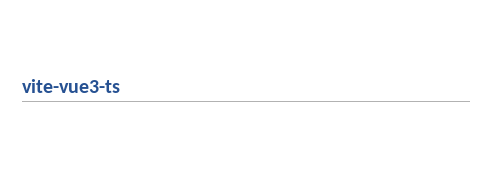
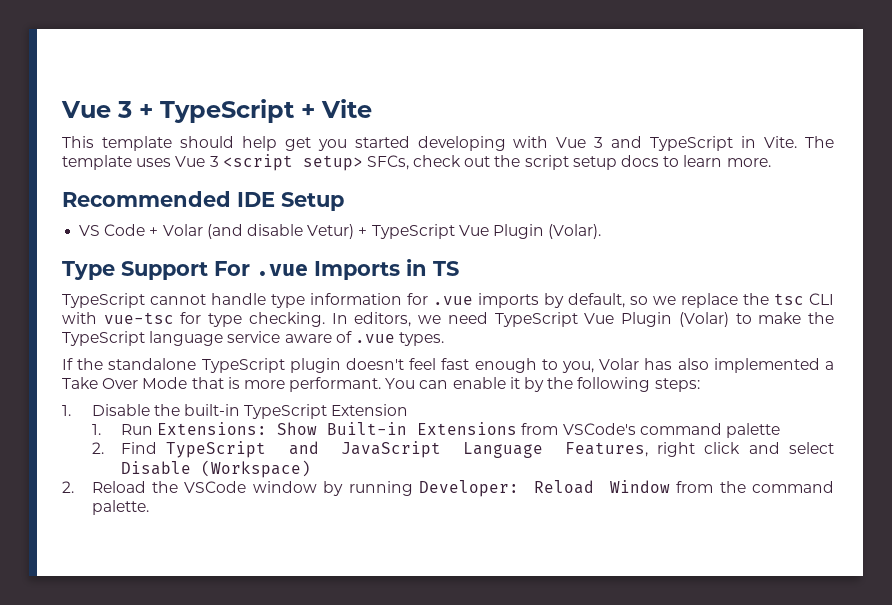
- vite-vue3-ts
+ Vue 3 + TypeScript + Vite
+ This template should help get you started developing with Vue 3 and TypeScript in Vite. The template uses Vue 3 <script setup> SFCs, check out the script setup docs to learn more.
+ Recommended IDE Setup
+ VS Code + Volar (and disable Vetur) + TypeScript Vue Plugin (Volar).
+ Type Support For .vue Imports in TS
+ TypeScript cannot handle type information for .vue imports by default, so we replace the tsc CLI with vue-tsc for type checking. In editors, we need TypeScript Vue Plugin (Volar) to make the TypeScript language service aware of .vue types.
+ If the standalone TypeScript plugin doesn't feel fast enough to you, Volar has also implemented a Take Over Mode that is more performant. You can enable it by the following steps:
+ 1. Disable the built-in TypeScript Extension
+ 1. Run Extensions: Show Built-in Extensions from VSCode's command palette
+ 2. Find TypeScript and JavaScript Language Features, right click and select Disable (Workspace)
+ 2. Reload the VSCode window by running Developer: Reload Window from the command palette.

